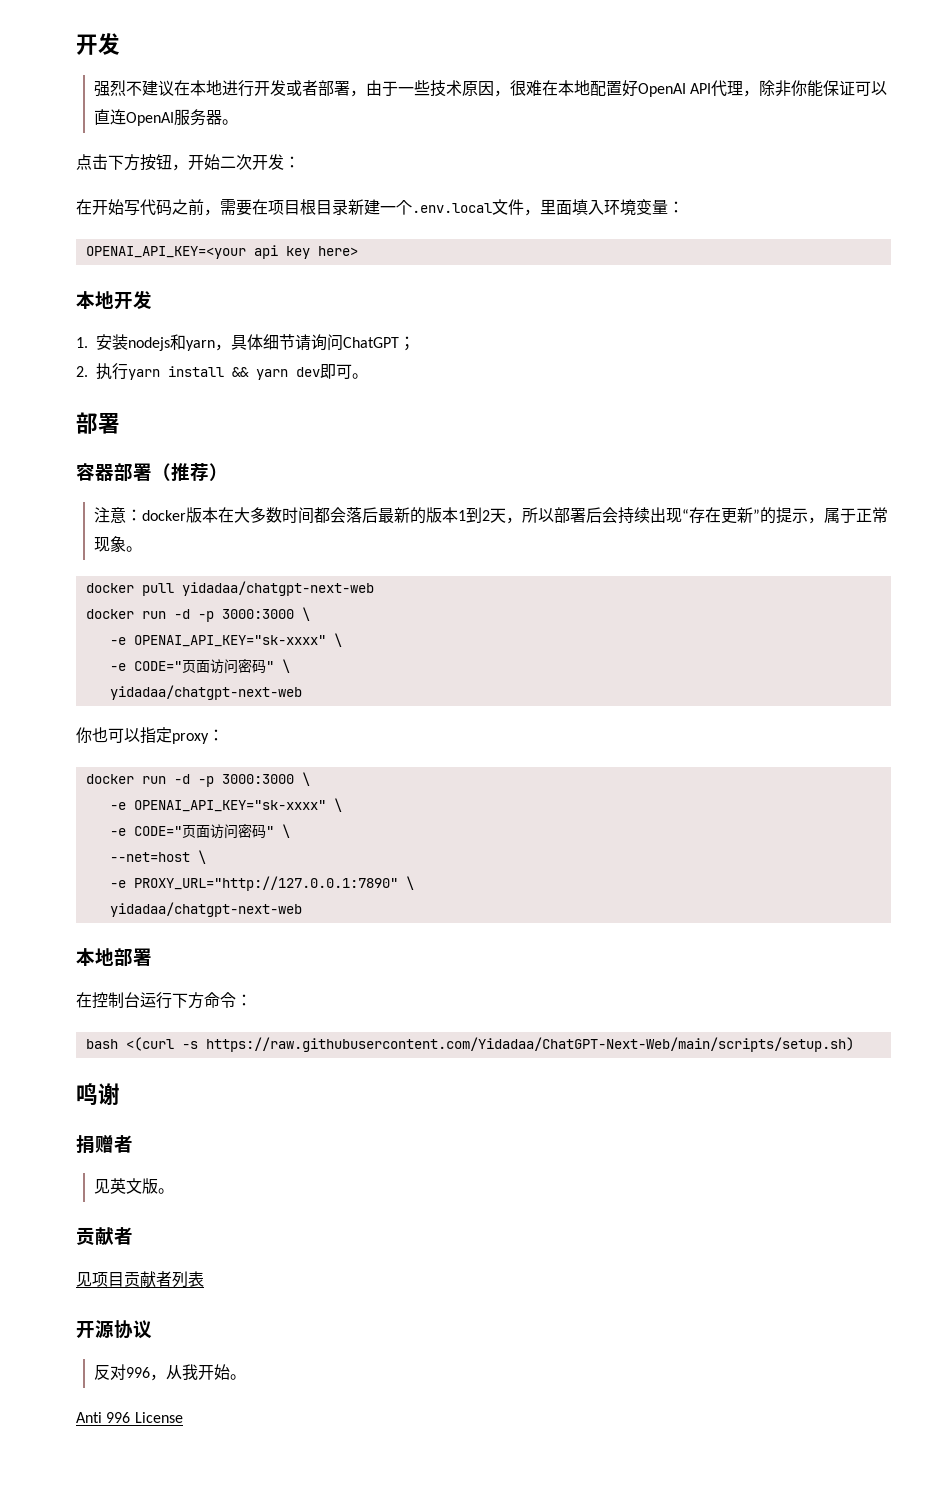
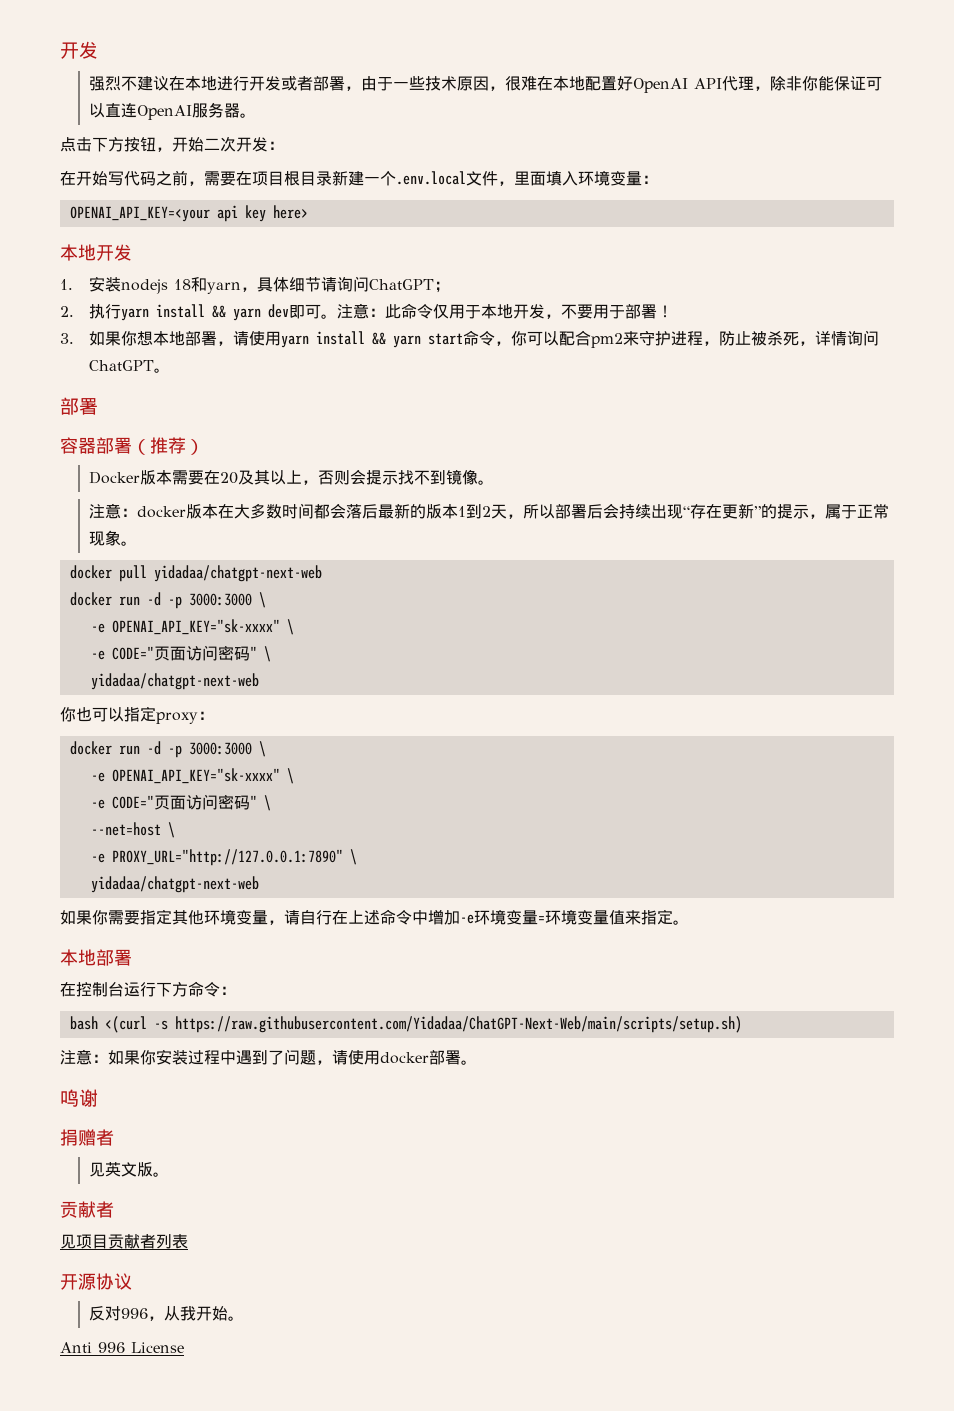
- 1.安装nodejs和yarn，具体细节请询问ChatGPT；
+ 1.安装nodejs 18和yarn，具体细节请询问ChatGPT；
+ 注意：此命令仅用于本地开发，不要用于部署！
+ 3.如果你想本地部署，请使用yarn install && yarn start命令，你可以配合pm2来守护进程，防止被杀死，详情询问ChatGPT。
+ Docker版本需要在20及其以上，否则会提示找不到镜像。
+ 如果你需要指定其他环境变量，请自行在上述命令中增加-e环境变量=环境变量值来指定。
+ 注意：如果你安装过程中遇到了问题，请使用docker部署。

